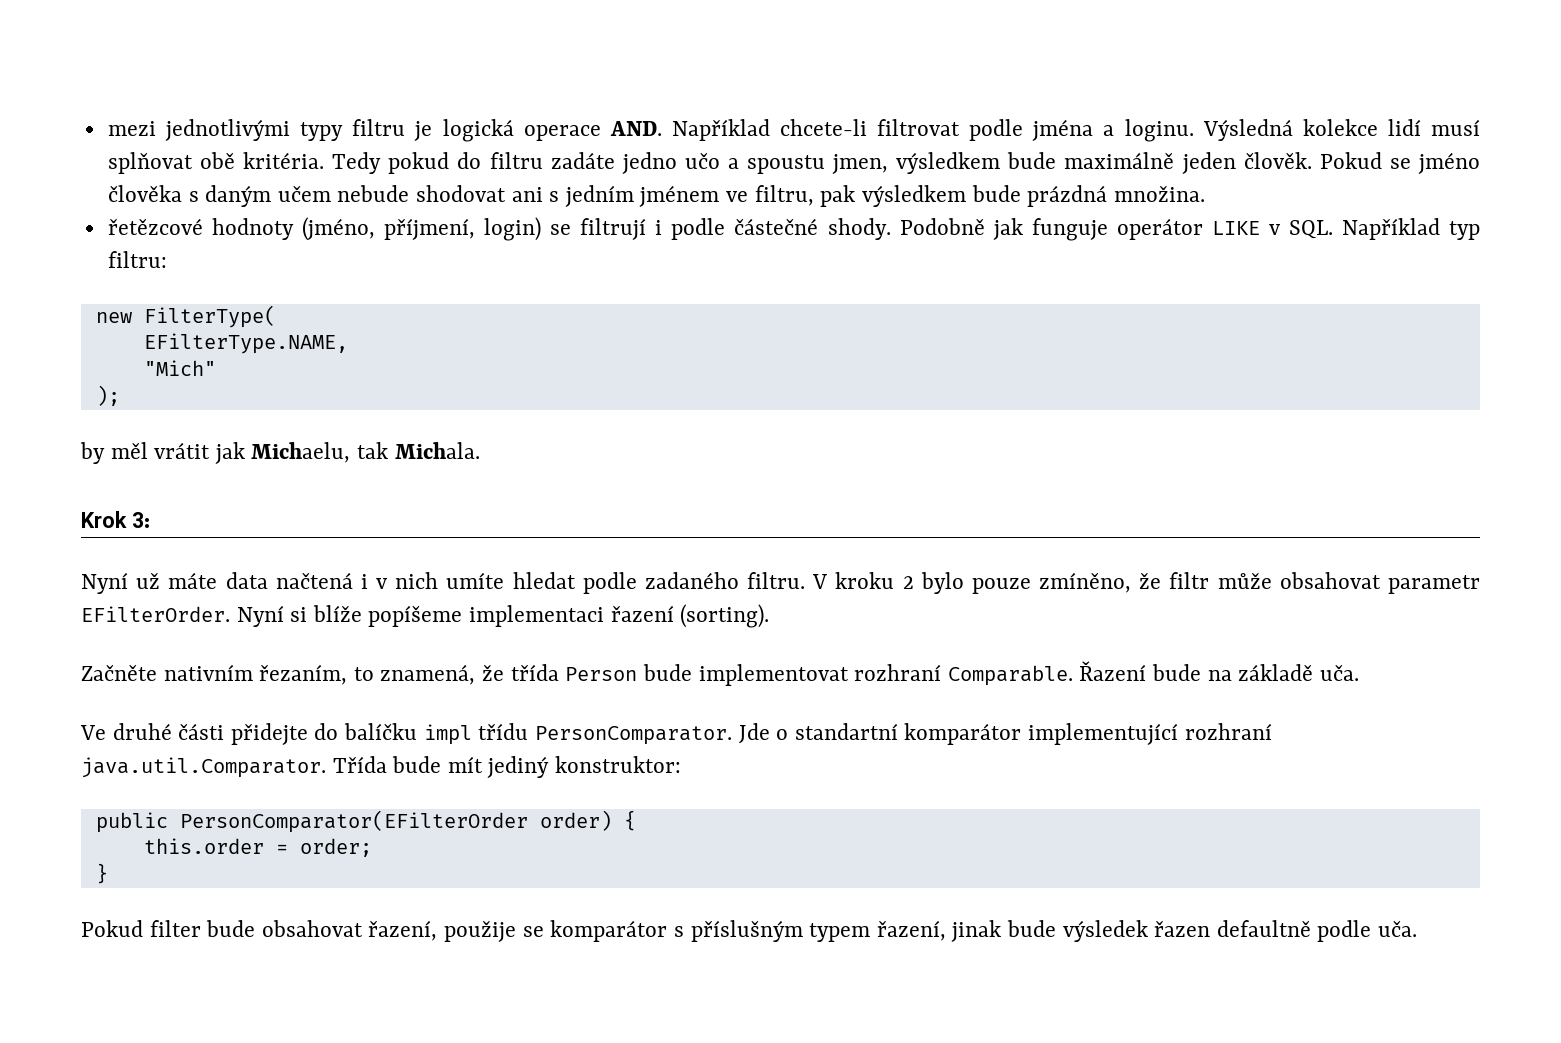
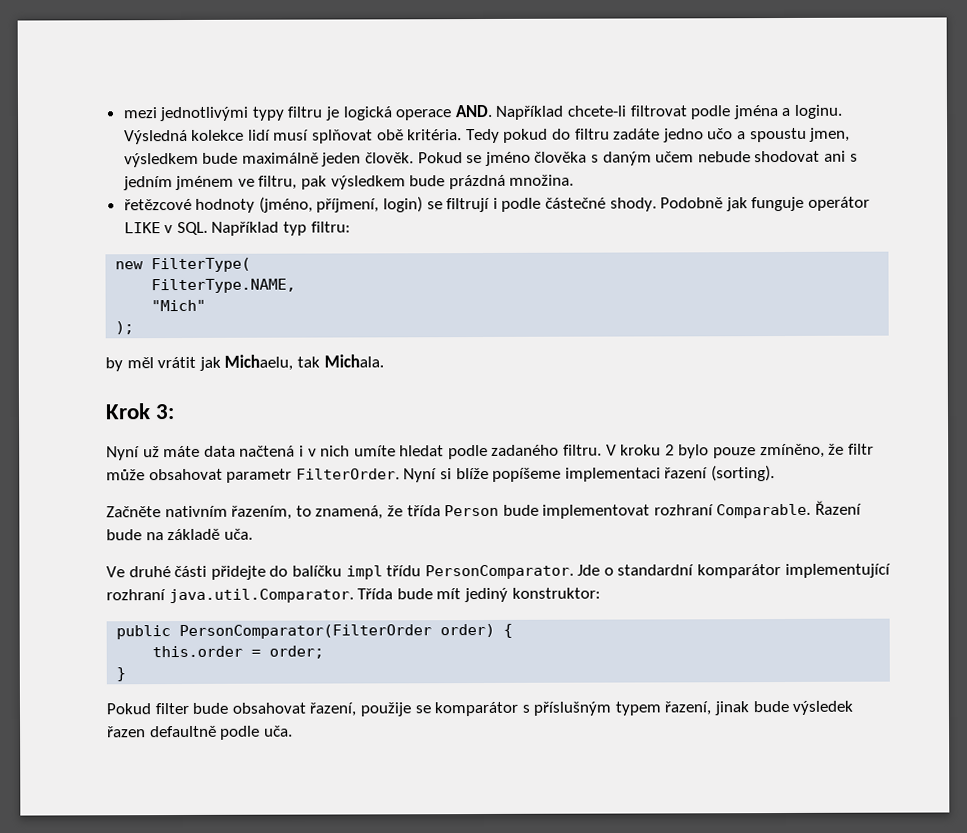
- EFilterType.NAME,
+ FilterType.NAME,
- V kroku 2 bylo pouze zmíněno, že filtr může obsahovat parametr EFilterOrder.
+ V kroku 2 bylo pouze zmíněno, že filtr může obsahovat parametr FilterOrder.
- Začněte nativním řezaním, to znamená, že třída Person bude implementovat rozhraní Comparable.
+ Začněte nativním řazením, to znamená, že třída Person bude implementovat rozhraní Comparable.
- Jde o standartní komparátor implementující rozhraní java.util.Comparator. Třída bude mít jediný konstruktor:
+ Jde o standardní komparátor implementující rozhraní java.util.Comparator. Třída bude mít jediný konstruktor:
- public PersonComparator(EFilterOrder order) {
+ public PersonComparator(FilterOrder order) {

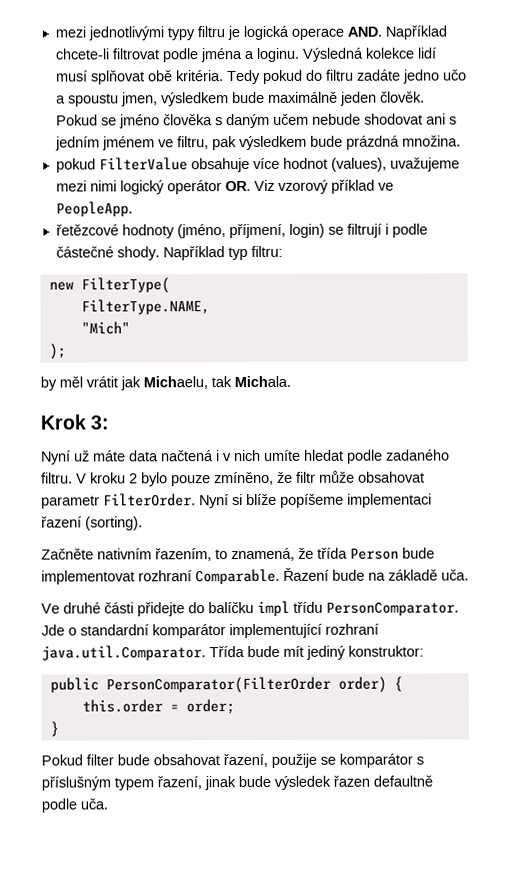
+ pokud FilterValue obsahuje více hodnot (values), uvažujeme mezi nimi logický operátor OR. Viz vzorový příklad ve PeopleApp.
- Podobně jak funguje operátor LIKE v SQL. Například typ filtru:
+ Například typ filtru:

